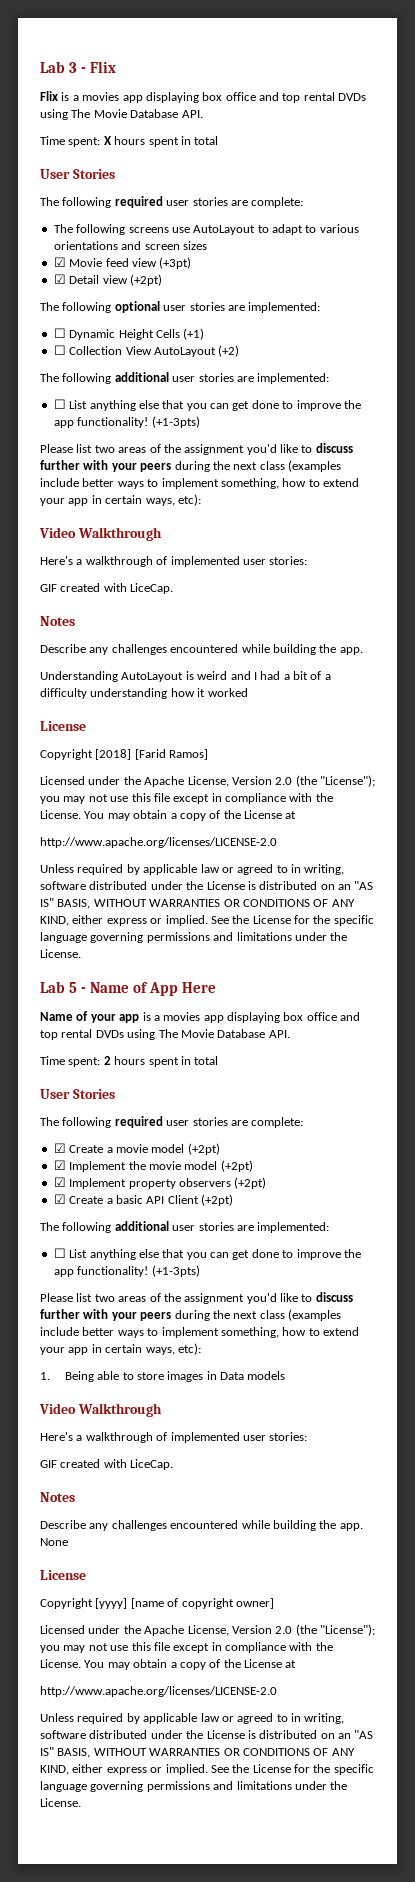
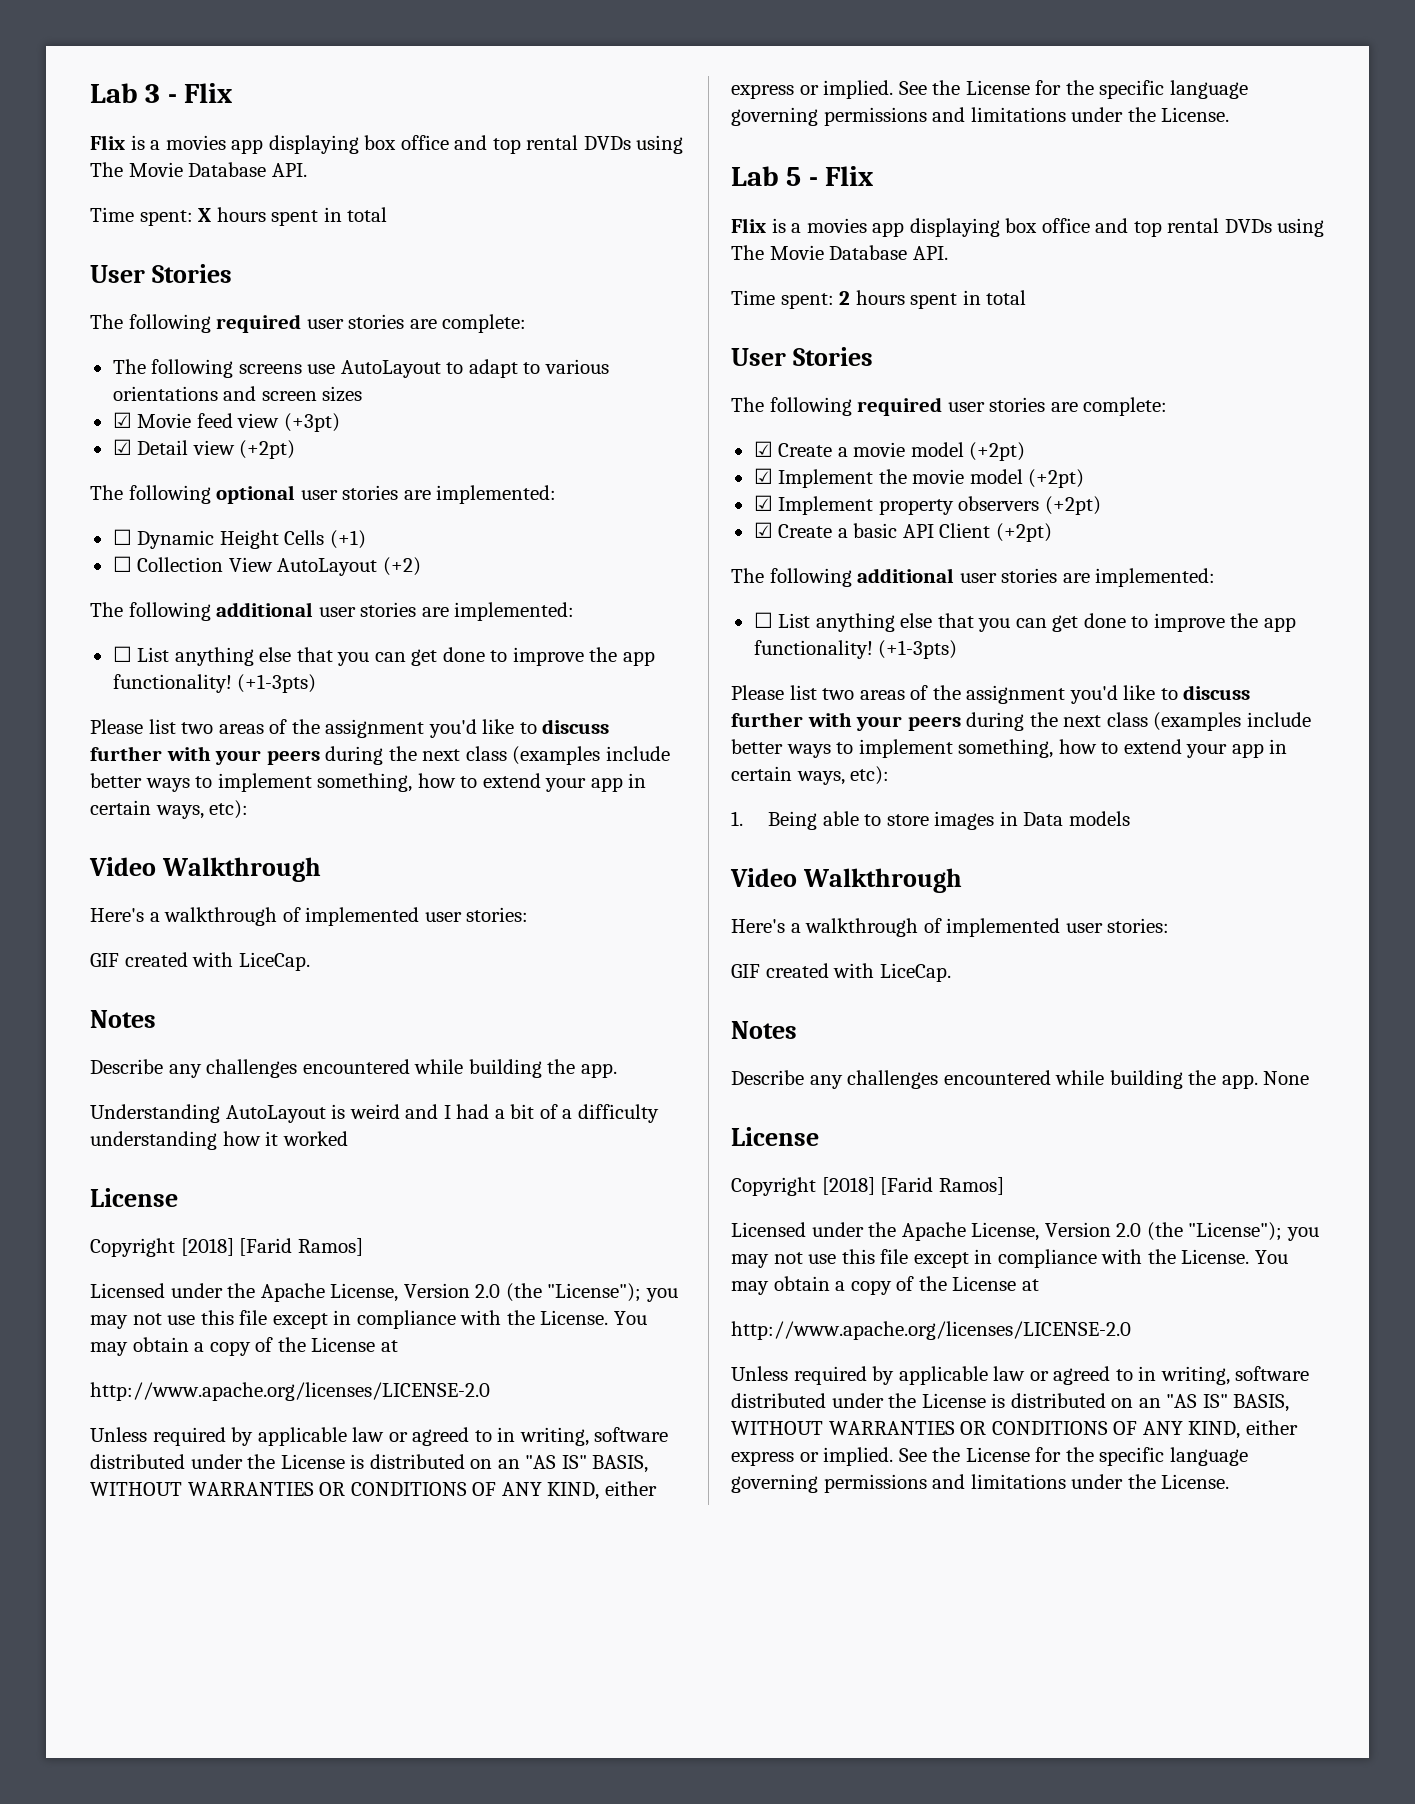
- Lab 5 - Name of App Here
- Name of your app is a movies app displaying box office and top rental DVDs using The Movie Database API.
+ Lab 5 - Flix
+ Flix is a movies app displaying box office and top rental DVDs using The Movie Database API.
  None
  License
- Copyright [yyyy] [name of copyright owner]
+ Copyright [2018] [Farid Ramos]

